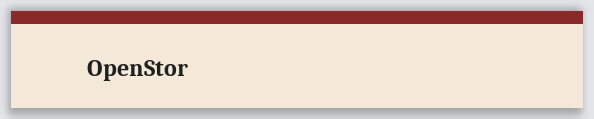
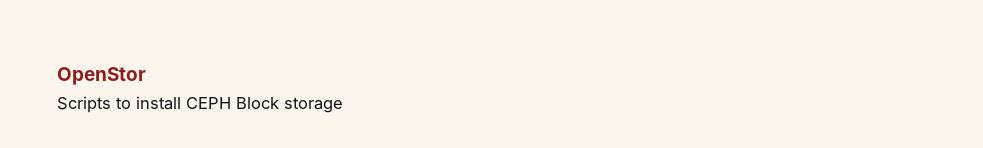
+ Scripts to install CEPH Block storage

